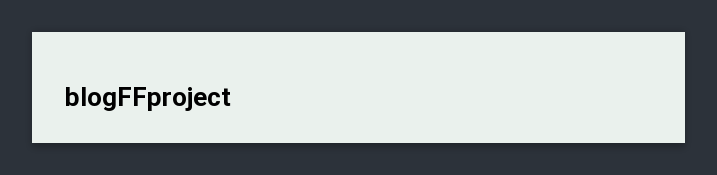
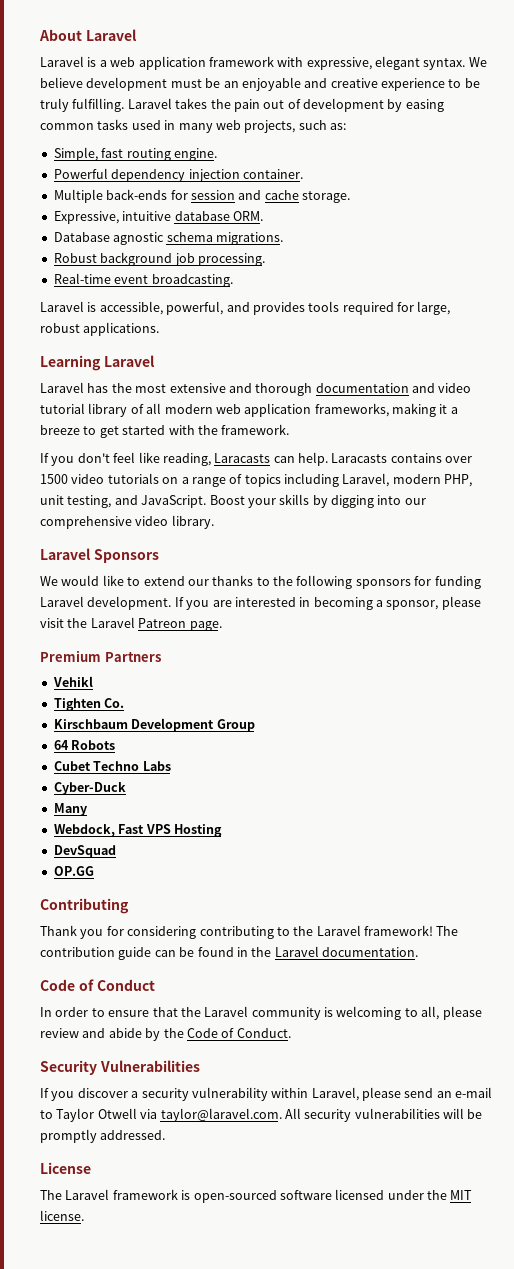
- blogFFproject
+ About Laravel
+ Laravel is a web application framework with expressive, elegant syntax. We believe development must be an enjoyable and creative experience to be truly fulfilling. Laravel takes the pain out of development by easing common tasks used in many web projects, such as:
+ Simple, fast routing engine.
+ Powerful dependency injection container.
+ Multiple back-ends for session and cache storage.
+ Expressive, intuitive database ORM.
+ Database agnostic schema migrations.
+ Robust background job processing.
+ Real-time event broadcasting.
+ Laravel is accessible, powerful, and provides tools required for large, robust applications.
+ Learning Laravel
+ Laravel has the most extensive and thorough documentation and video tutorial library of all modern web application frameworks, making it a breeze to get started with the framework.
+ If you don't feel like reading, Laracasts can help. Laracasts contains over 1500 video tutorials on a range of topics including Laravel, modern PHP, unit testing, and JavaScript. Boost your skills by digging into our comprehensive video library.
+ Laravel Sponsors
+ We would like to extend our thanks to the following sponsors for funding Laravel development. If you are interested in becoming a sponsor, please visit the Laravel Patreon page.
+ Premium Partners
+ Vehikl
+ Tighten Co.
+ Kirschbaum Development Group
+ 64 Robots
+ Cubet Techno Labs
+ Cyber-Duck
+ Many
+ Webdock, Fast VPS Hosting
+ DevSquad
+ OP.GG
+ Contributing
+ Thank you for considering contributing to the Laravel framework! The contribution guide can be found in the Laravel documentation.
+ Code of Conduct
+ In order to ensure that the Laravel community is welcoming to all, please review and abide by the Code of Conduct.
+ Security Vulnerabilities
+ If you discover a security vulnerability within Laravel, please send an e-mail to Taylor Otwell via taylor@laravel.com. All security vulnerabilities will be promptly addressed.
+ License
+ The Laravel framework is open-sourced software licensed under the MIT license.

